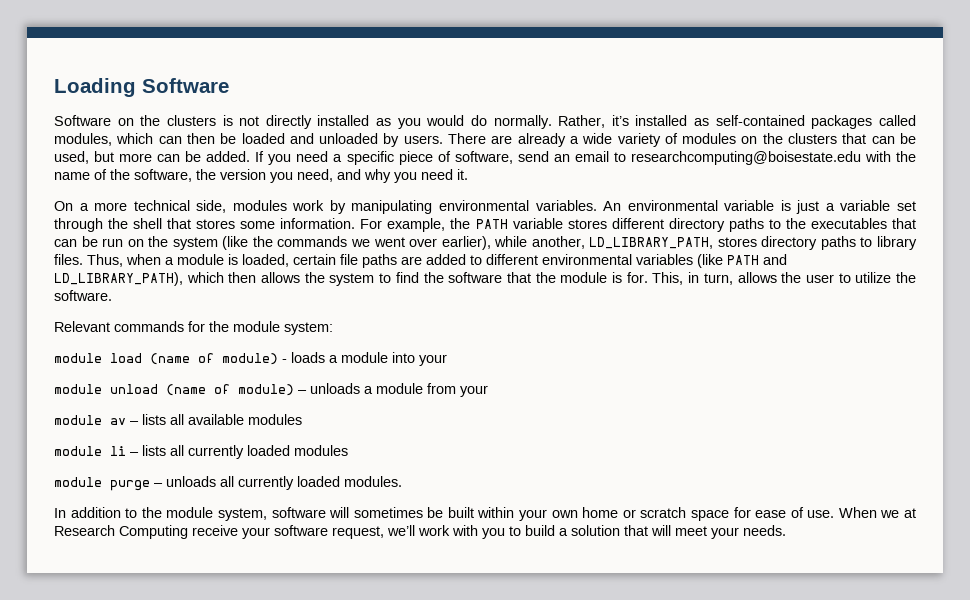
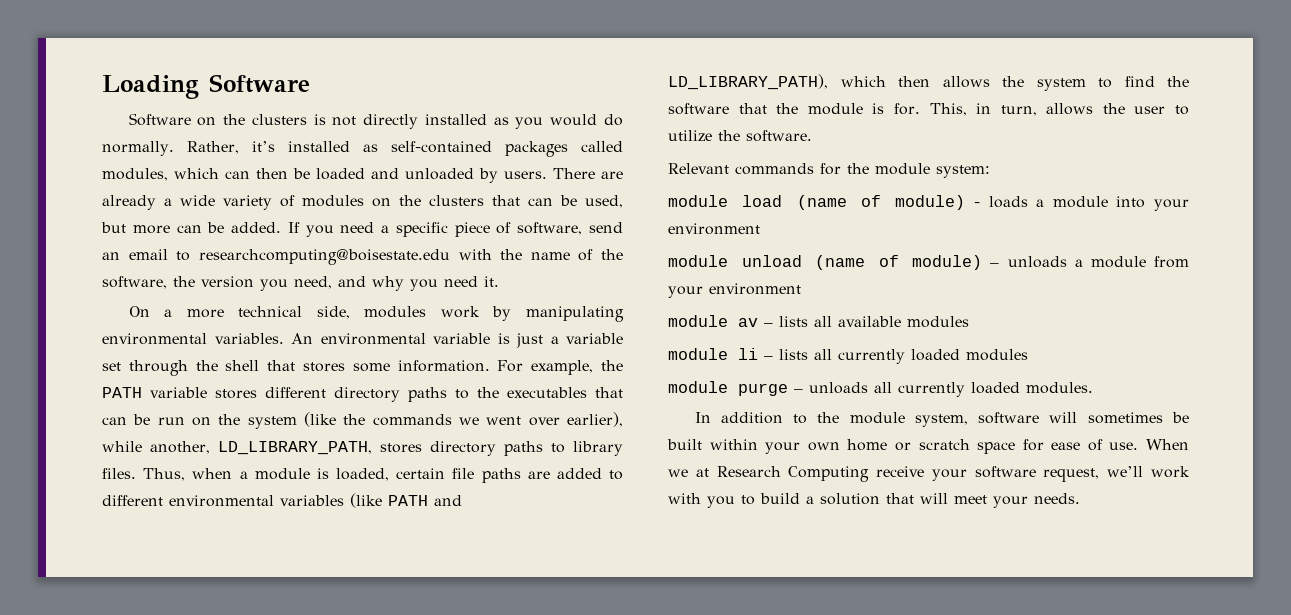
- module load (name of module) - loads a module into your
+ module load (name of module) - loads a module into your environment
- module unload (name of module) – unloads a module from your
+ module unload (name of module) – unloads a module from your environment

